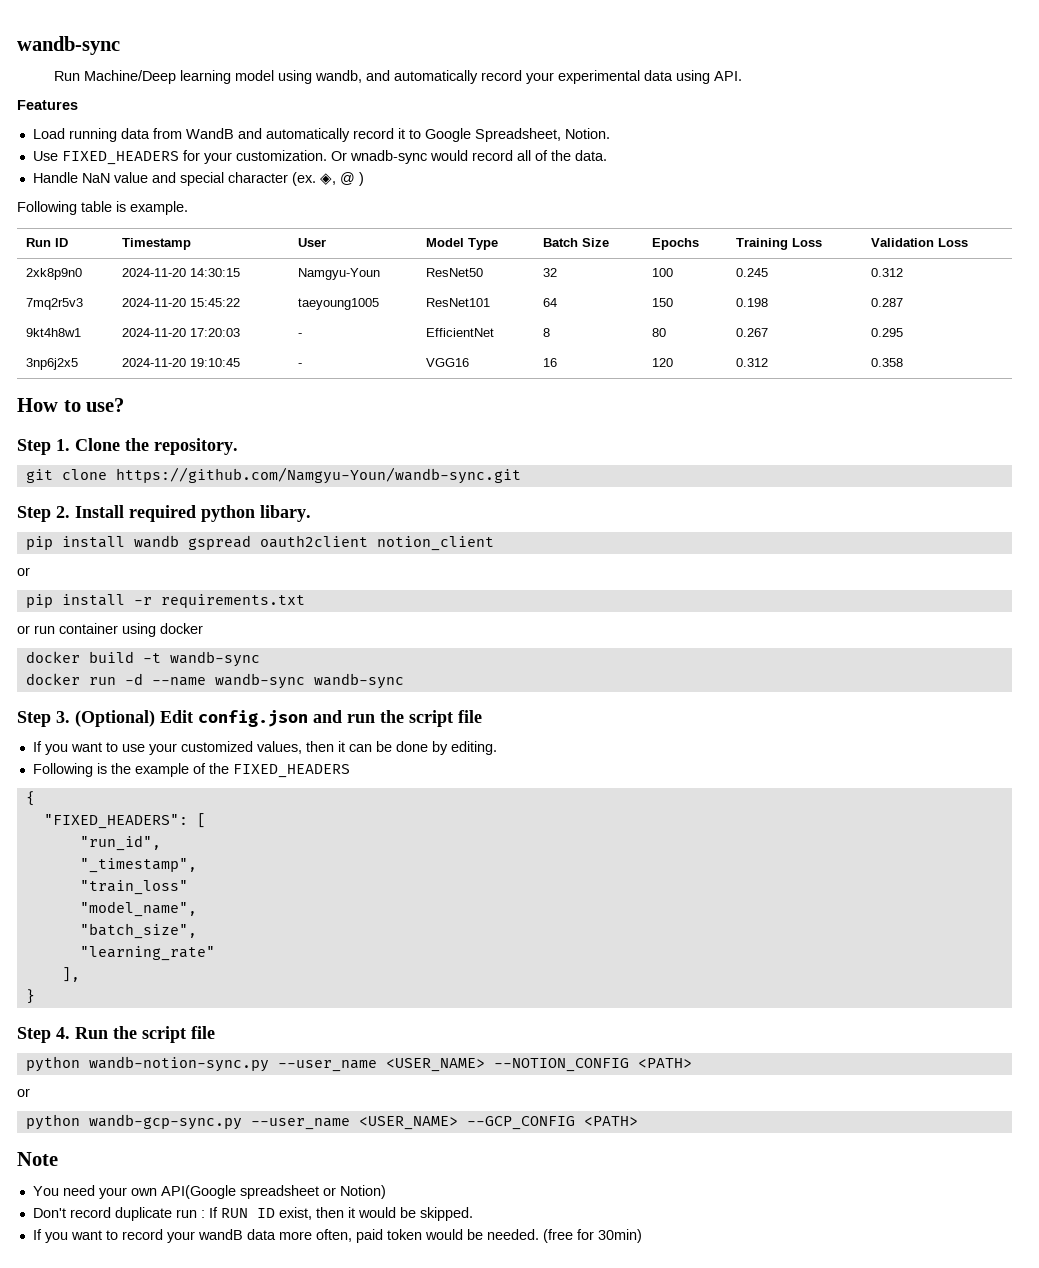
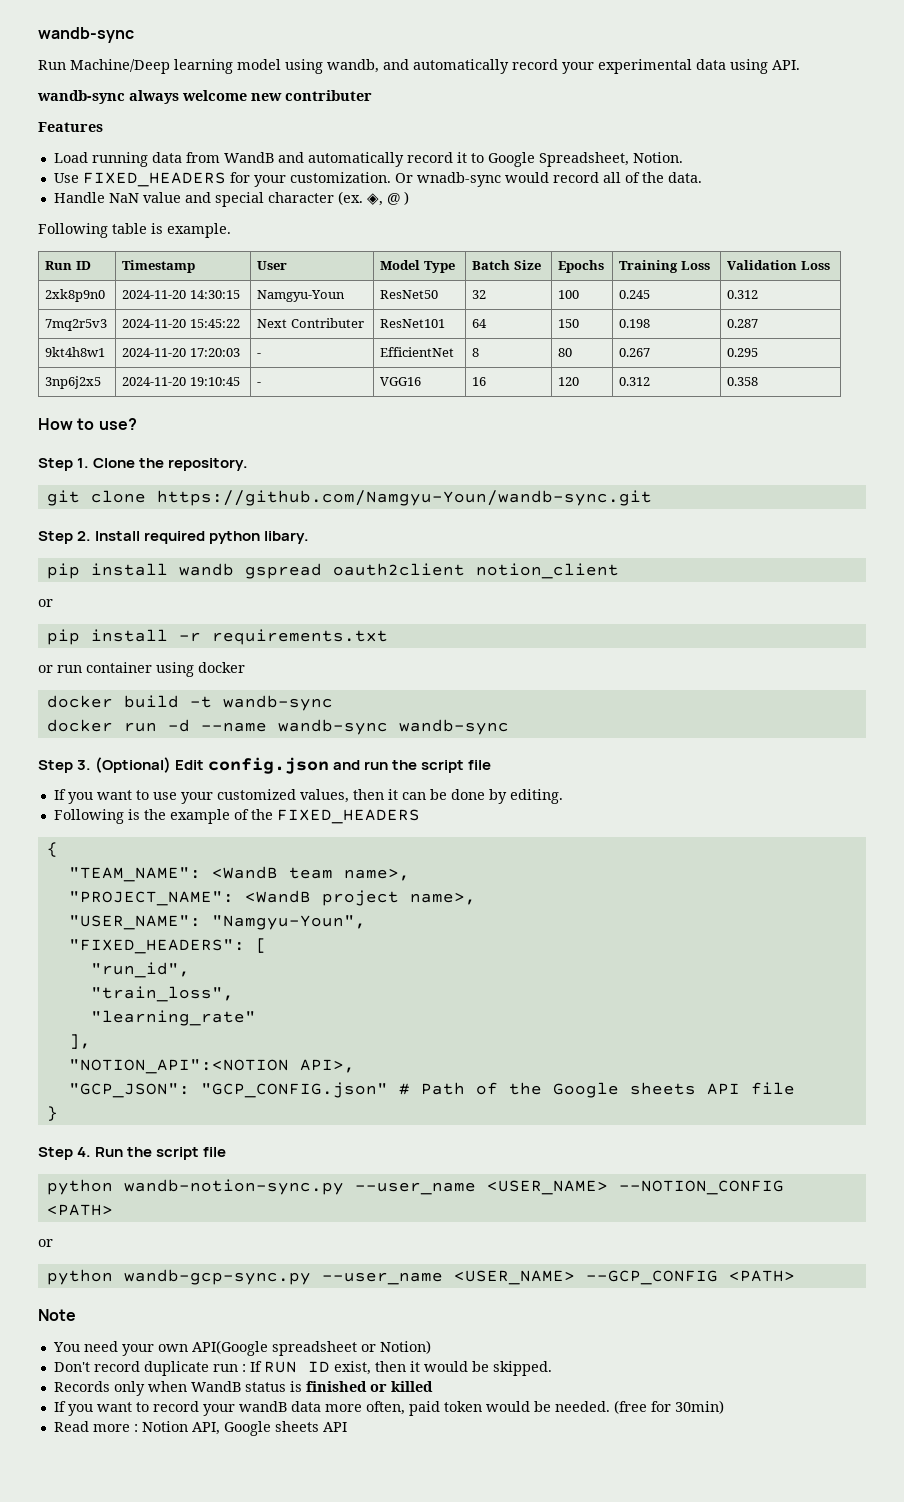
+ wandb-sync always welcome new contributer
- 7mq2r5v3 | 2024-11-20 15:45:22 | taeyoung1005 | ResNet101 | 64 | 150 | 0.198 | 0.287
+ 7mq2r5v3 | 2024-11-20 15:45:22 | Next Contributer | ResNet101 | 64 | 150 | 0.198 | 0.287
+ "TEAM_NAME": <WandB team name>,
+ "PROJECT_NAME": <WandB project name>,
+ "USER_NAME": "Namgyu-Youn",
  "FIXED_HEADERS": [
  "run_id",
- "_timestamp",
- "train_loss"
- "model_name",
- "batch_size",
+ "train_loss",
  "learning_rate"
  ],
+ "NOTION_API":<NOTION API>,
+ "GCP_JSON": "GCP_CONFIG.json" # Path of the Google sheets API file
+ Records only when WandB status is finished or killed
+ Read more : Notion API, Google sheets API

